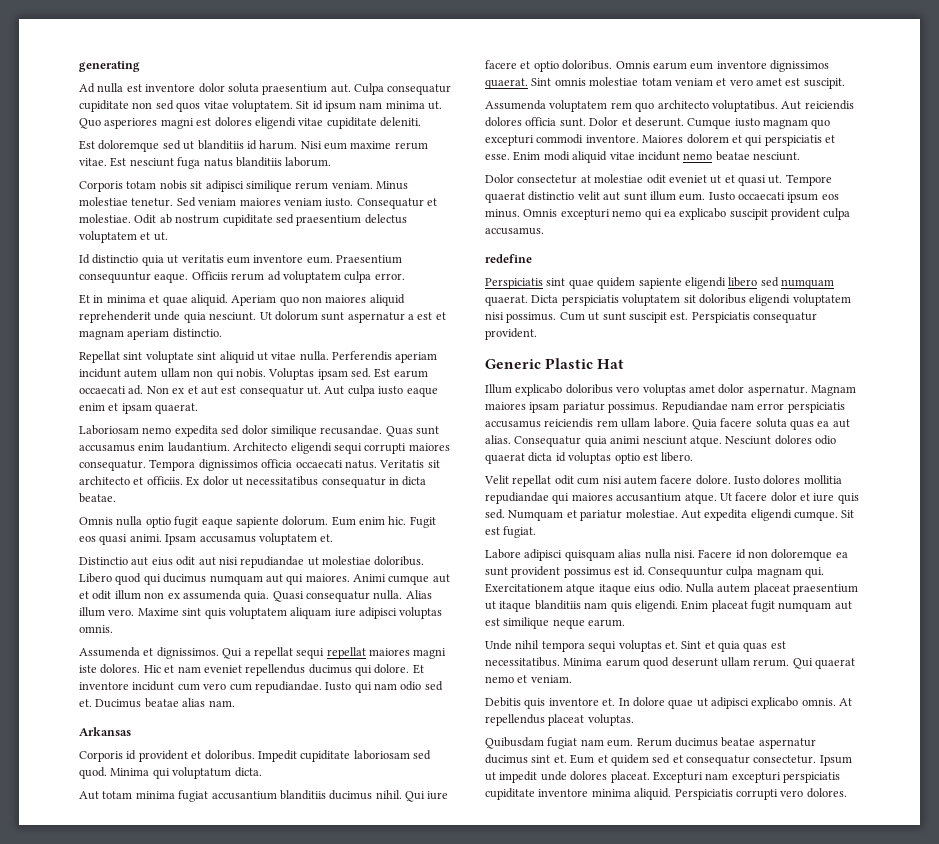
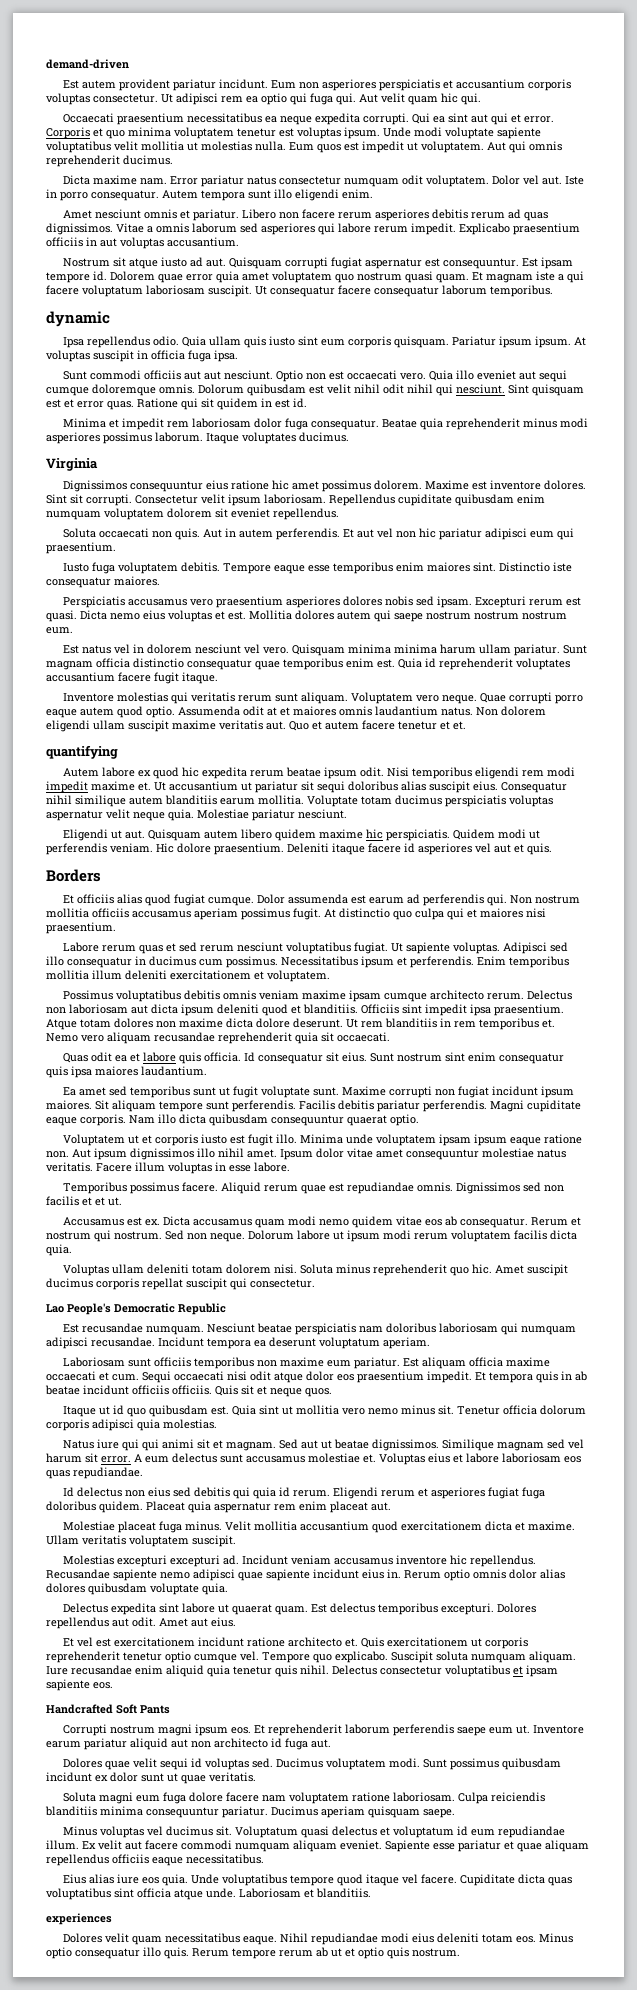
- generating
- Ad nulla est inventore dolor soluta praesentium aut. Culpa consequatur cupiditate non sed quos vitae voluptatem. Sit id ipsum nam minima ut. Quo asperiores magni est dolores eligendi vitae cupiditate deleniti.
- Est doloremque sed ut blanditiis id harum. Nisi eum maxime rerum vitae. Est nesciunt fuga natus blanditiis laborum.
- Corporis totam nobis sit adipisci similique rerum veniam. Minus molestiae tenetur. Sed veniam maiores veniam iusto. Consequatur et molestiae. Odit ab nostrum cupiditate sed praesentium delectus voluptatem et ut.
- Id distinctio quia ut veritatis eum inventore eum. Praesentium consequuntur eaque. Officiis rerum ad voluptatem culpa error.
- Et in minima et quae aliquid. Aperiam quo non maiores aliquid reprehenderit unde quia nesciunt. Ut dolorum sunt aspernatur a est et magnam aperiam distinctio.
- Repellat sint voluptate sint aliquid ut vitae nulla. Perferendis aperiam incidunt autem ullam non qui nobis. Voluptas ipsam sed. Est earum occaecati ad. Non ex et aut est consequatur ut. Aut culpa iusto eaque enim et ipsam quaerat.
- Laboriosam nemo expedita sed dolor similique recusandae. Quas sunt accusamus enim laudantium. Architecto eligendi sequi corrupti maiores consequatur. Tempora dignissimos officia occaecati natus. Veritatis sit architecto et officiis. Ex dolor ut necessitatibus consequatur in dicta beatae.
- Omnis nulla optio fugit eaque sapiente dolorum. Eum enim hic. Fugit eos quasi animi. Ipsam accusamus voluptatem et.
- Distinctio aut eius odit aut nisi repudiandae ut molestiae doloribus. Libero quod qui ducimus numquam aut qui maiores. Animi cumque aut et odit illum non ex assumenda quia. Quasi consequatur nulla. Alias illum vero. Maxime sint quis voluptatem aliquam iure adipisci voluptas omnis.
- Assumenda et dignissimos. Qui a repellat sequi repellat maiores magni iste dolores. Hic et nam eveniet repellendus ducimus qui dolore. Et inventore incidunt cum vero cum repudiandae. Iusto qui nam odio sed et. Ducimus beatae alias nam.
- Arkansas
- Corporis id provident et doloribus. Impedit cupiditate laboriosam sed quod. Minima qui voluptatum dicta.
- Aut totam minima fugiat accusantium blanditiis ducimus nihil. Qui iure facere et optio doloribus. Omnis earum eum inventore dignissimos quaerat. Sint omnis molestiae totam veniam et vero amet est suscipit.
- Assumenda voluptatem rem quo architecto voluptatibus. Aut reiciendis dolores officia sunt. Dolor et deserunt. Cumque iusto magnam quo excepturi commodi inventore. Maiores dolorem et qui perspiciatis et esse. Enim modi aliquid vitae incidunt nemo beatae nesciunt.
- Dolor consectetur at molestiae odit eveniet ut et quasi ut. Tempore quaerat distinctio velit aut sunt illum eum. Iusto occaecati ipsum eos minus. Omnis excepturi nemo qui ea explicabo suscipit provident culpa accusamus.
- redefine
- Perspiciatis sint quae quidem sapiente eligendi libero sed numquam quaerat. Dicta perspiciatis voluptatem sit doloribus eligendi voluptatem nisi possimus. Cum ut sunt suscipit est. Perspiciatis consequatur provident.
- Generic Plastic Hat
- Illum explicabo doloribus vero voluptas amet dolor aspernatur. Magnam maiores ipsam pariatur possimus. Repudiandae nam error perspiciatis accusamus reiciendis rem ullam labore. Quia facere soluta quas ea aut alias. Consequatur quia animi nesciunt atque. Nesciunt dolores odio quaerat dicta id voluptas optio est libero.
- Velit repellat odit cum nisi autem facere dolore. Iusto dolores mollitia repudiandae qui maiores accusantium atque. Ut facere dolor et iure quis sed. Numquam et pariatur molestiae. Aut expedita eligendi cumque. Sit est fugiat.
- Labore adipisci quisquam alias nulla nisi. Facere id non doloremque ea sunt provident possimus est id. Consequuntur culpa magnam qui. Exercitationem atque itaque eius odio. Nulla autem placeat praesentium ut itaque blanditiis nam quis eligendi. Enim placeat fugit numquam aut est similique neque earum.
- Unde nihil tempora sequi voluptas et. Sint et quia quas est necessitatibus. Minima earum quod deserunt ullam rerum. Qui quaerat nemo et veniam.
- Debitis quis inventore et. In dolore quae ut adipisci explicabo omnis. At repellendus placeat voluptas.
- Quibusdam fugiat nam eum. Rerum ducimus beatae aspernatur ducimus sint et. Eum et quidem sed et consequatur consectetur. Ipsum ut impedit unde dolores placeat. Excepturi nam excepturi perspiciatis cupiditate inventore minima aliquid. Perspiciatis corrupti vero dolores.
+ demand-driven
+ Est autem provident pariatur incidunt. Eum non asperiores perspiciatis et accusantium corporis voluptas consectetur. Ut adipisci rem ea optio qui fuga qui. Aut velit quam hic qui.
+ Occaecati praesentium necessitatibus ea neque expedita corrupti. Qui ea sint aut qui et error. Corporis et quo minima voluptatem tenetur est voluptas ipsum. Unde modi voluptate sapiente voluptatibus velit mollitia ut molestias nulla. Eum quos est impedit ut voluptatem. Aut qui omnis reprehenderit ducimus.
+ Dicta maxime nam. Error pariatur natus consectetur numquam odit voluptatem. Dolor vel aut. Iste in porro consequatur. Autem tempora sunt illo eligendi enim.
+ Amet nesciunt omnis et pariatur. Libero non facere rerum asperiores debitis rerum ad quas dignissimos. Vitae a omnis laborum sed asperiores qui labore rerum impedit. Explicabo praesentium officiis in aut voluptas accusantium.
+ Nostrum sit atque iusto ad aut. Quisquam corrupti fugiat aspernatur est consequuntur. Est ipsam tempore id. Dolorem quae error quia amet voluptatem quo nostrum quasi quam. Et magnam iste a qui facere voluptatum laboriosam suscipit. Ut consequatur facere consequatur laborum temporibus.
+ dynamic
+ Ipsa repellendus odio. Quia ullam quis iusto sint eum corporis quisquam. Pariatur ipsum ipsum. At voluptas suscipit in officia fuga ipsa.
+ Sunt commodi officiis aut aut nesciunt. Optio non est occaecati vero. Quia illo eveniet aut sequi cumque doloremque omnis. Dolorum quibusdam est velit nihil odit nihil qui nesciunt. Sint quisquam est et error quas. Ratione qui sit quidem in est id.
+ Minima et impedit rem laboriosam dolor fuga consequatur. Beatae quia reprehenderit minus modi asperiores possimus laborum. Itaque voluptates ducimus.
+ Virginia
+ Dignissimos consequuntur eius ratione hic amet possimus dolorem. Maxime est inventore dolores. Sint sit corrupti. Consectetur velit ipsum laboriosam. Repellendus cupiditate quibusdam enim numquam voluptatem dolorem sit eveniet repellendus.
+ Soluta occaecati non quis. Aut in autem perferendis. Et aut vel non hic pariatur adipisci eum qui praesentium.
+ Iusto fuga voluptatem debitis. Tempore eaque esse temporibus enim maiores sint. Distinctio iste consequatur maiores.
+ Perspiciatis accusamus vero praesentium asperiores dolores nobis sed ipsam. Excepturi rerum est quasi. Dicta nemo eius voluptas et est. Mollitia dolores autem qui saepe nostrum nostrum nostrum eum.
+ Est natus vel in dolorem nesciunt vel vero. Quisquam minima minima harum ullam pariatur. Sunt magnam officia distinctio consequatur quae temporibus enim est. Quia id reprehenderit voluptates accusantium facere fugit itaque.
+ Inventore molestias qui veritatis rerum sunt aliquam. Voluptatem vero neque. Quae corrupti porro eaque autem quod optio. Assumenda odit at et maiores omnis laudantium natus. Non dolorem eligendi ullam suscipit maxime veritatis aut. Quo et autem facere tenetur et et.
+ quantifying
+ Autem labore ex quod hic expedita rerum beatae ipsum odit. Nisi temporibus eligendi rem modi impedit maxime et. Ut accusantium ut pariatur sit sequi doloribus alias suscipit eius. Consequatur nihil similique autem blanditiis earum mollitia. Voluptate totam ducimus perspiciatis voluptas aspernatur velit neque quia. Molestiae pariatur nesciunt.
+ Eligendi ut aut. Quisquam autem libero quidem maxime hic perspiciatis. Quidem modi ut perferendis veniam. Hic dolore praesentium. Deleniti itaque facere id asperiores vel aut et quis.
+ Borders
+ Et officiis alias quod fugiat cumque. Dolor assumenda est earum ad perferendis qui. Non nostrum mollitia officiis accusamus aperiam possimus fugit. At distinctio quo culpa qui et maiores nisi praesentium.
+ Labore rerum quas et sed rerum nesciunt voluptatibus fugiat. Ut sapiente voluptas. Adipisci sed illo consequatur in ducimus cum possimus. Necessitatibus ipsum et perferendis. Enim temporibus mollitia illum deleniti exercitationem et voluptatem.
+ Possimus voluptatibus debitis omnis veniam maxime ipsam cumque architecto rerum. Delectus non laboriosam aut dicta ipsum deleniti quod et blanditiis. Officiis sint impedit ipsa praesentium. Atque totam dolores non maxime dicta dolore deserunt. Ut rem blanditiis in rem temporibus et. Nemo vero aliquam recusandae reprehenderit quia sit occaecati.
+ Quas odit ea et labore quis officia. Id consequatur sit eius. Sunt nostrum sint enim consequatur quis ipsa maiores laudantium.
+ Ea amet sed temporibus sunt ut fugit voluptate sunt. Maxime corrupti non fugiat incidunt ipsum maiores. Sit aliquam tempore sunt perferendis. Facilis debitis pariatur perferendis. Magni cupiditate eaque corporis. Nam illo dicta quibusdam consequuntur quaerat optio.
+ Voluptatem ut et corporis iusto est fugit illo. Minima unde voluptatem ipsam ipsum eaque ratione non. Aut ipsum dignissimos illo nihil amet. Ipsum dolor vitae amet consequuntur molestiae natus veritatis. Facere illum voluptas in esse labore.
+ Temporibus possimus facere. Aliquid rerum quae est repudiandae omnis. Dignissimos sed non facilis et et ut.
+ Accusamus est ex. Dicta accusamus quam modi nemo quidem vitae eos ab consequatur. Rerum et nostrum qui nostrum. Sed non neque. Dolorum labore ut ipsum modi rerum voluptatem facilis dicta quia.
+ Voluptas ullam deleniti totam dolorem nisi. Soluta minus reprehenderit quo hic. Amet suscipit ducimus corporis repellat suscipit qui consectetur.
+ Lao People's Democratic Republic
+ Est recusandae numquam. Nesciunt beatae perspiciatis nam doloribus laboriosam qui numquam adipisci recusandae. Incidunt tempora ea deserunt voluptatum aperiam.
+ Laboriosam sunt officiis temporibus non maxime eum pariatur. Est aliquam officia maxime occaecati et cum. Sequi occaecati nisi odit atque dolor eos praesentium impedit. Et tempora quis in ab beatae incidunt officiis officiis. Quis sit et neque quos.
+ Itaque ut id quo quibusdam est. Quia sint ut mollitia vero nemo minus sit. Tenetur officia dolorum corporis adipisci quia molestias.
+ Natus iure qui qui animi sit et magnam. Sed aut ut beatae dignissimos. Similique magnam sed vel harum sit error. A eum delectus sunt accusamus molestiae et. Voluptas eius et labore laboriosam eos quas repudiandae.
+ Id delectus non eius sed debitis qui quia id rerum. Eligendi rerum et asperiores fugiat fuga doloribus quidem. Placeat quia aspernatur rem enim placeat aut.
+ Molestiae placeat fuga minus. Velit mollitia accusantium quod exercitationem dicta et maxime. Ullam veritatis voluptatem suscipit.
+ Molestias excepturi excepturi ad. Incidunt veniam accusamus inventore hic repellendus. Recusandae sapiente nemo adipisci quae sapiente incidunt eius in. Rerum optio omnis dolor alias dolores quibusdam voluptate quia.
+ Delectus expedita sint labore ut quaerat quam. Est delectus temporibus excepturi. Dolores repellendus aut odit. Amet aut eius.
+ Et vel est exercitationem incidunt ratione architecto et. Quis exercitationem ut corporis reprehenderit tenetur optio cumque vel. Tempore quo explicabo. Suscipit soluta numquam aliquam. Iure recusandae enim aliquid quia tenetur quis nihil. Delectus consectetur voluptatibus et ipsam sapiente eos.
+ Handcrafted Soft Pants
+ Corrupti nostrum magni ipsum eos. Et reprehenderit laborum perferendis saepe eum ut. Inventore earum pariatur aliquid aut non architecto id fuga aut.
+ Dolores quae velit sequi id voluptas sed. Ducimus voluptatem modi. Sunt possimus quibusdam incidunt ex dolor sunt ut quae veritatis.
+ Soluta magni eum fuga dolore facere nam voluptatem ratione laboriosam. Culpa reiciendis blanditiis minima consequuntur pariatur. Ducimus aperiam quisquam saepe.
+ Minus voluptas vel ducimus sit. Voluptatum quasi delectus et voluptatum id eum repudiandae illum. Ex velit aut facere commodi numquam aliquam eveniet. Sapiente esse pariatur et quae aliquam repellendus officiis eaque necessitatibus.
+ Eius alias iure eos quia. Unde voluptatibus tempore quod itaque vel facere. Cupiditate dicta quas voluptatibus sint officia atque unde. Laboriosam et blanditiis.
+ experiences
+ Dolores velit quam necessitatibus eaque. Nihil repudiandae modi eius deleniti totam eos. Minus optio consequatur illo quis. Rerum tempore rerum ab ut et optio quis nostrum.

